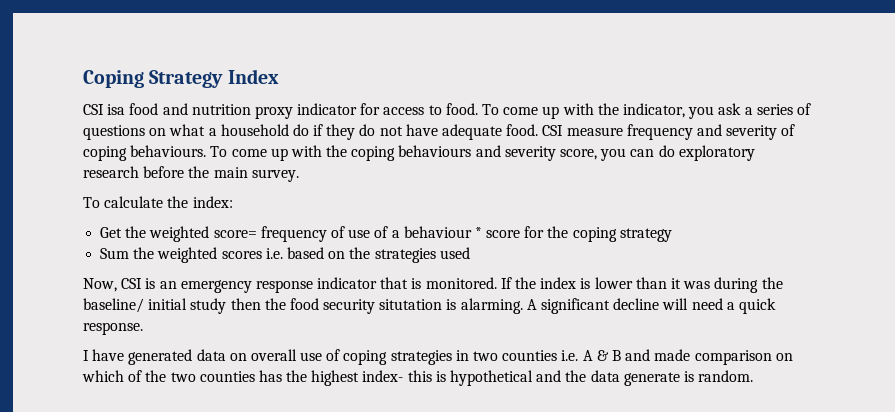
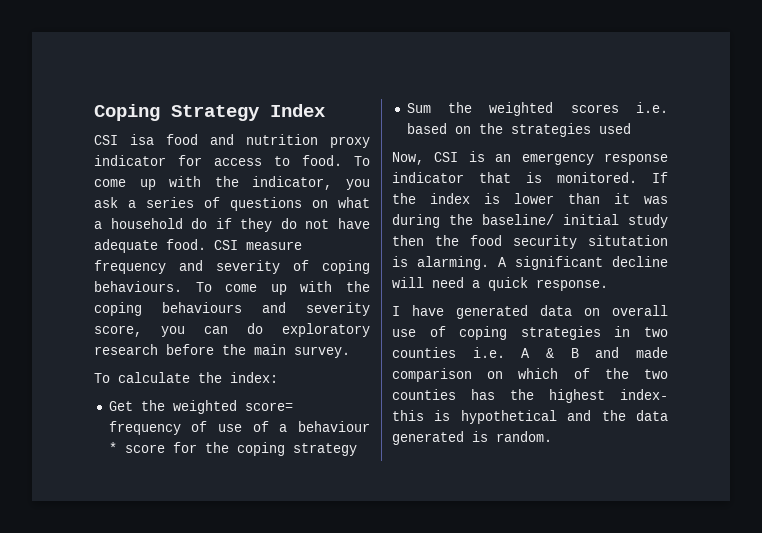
- I have generated data on overall use of coping strategies in two counties i.e. A & B and made comparison on which of the two counties has the highest index- this is hypothetical and the data generate is random.
+ I have generated data on overall use of coping strategies in two counties i.e. A & B and made comparison on which of the two counties has the highest index- this is hypothetical and the data generated is random.

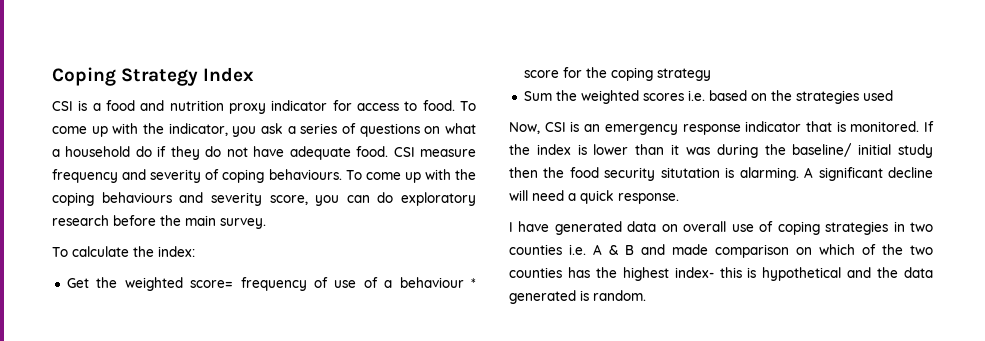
- CSI isa food and nutrition proxy indicator for access to food.
+ CSI is a food and nutrition proxy indicator for access to food.

